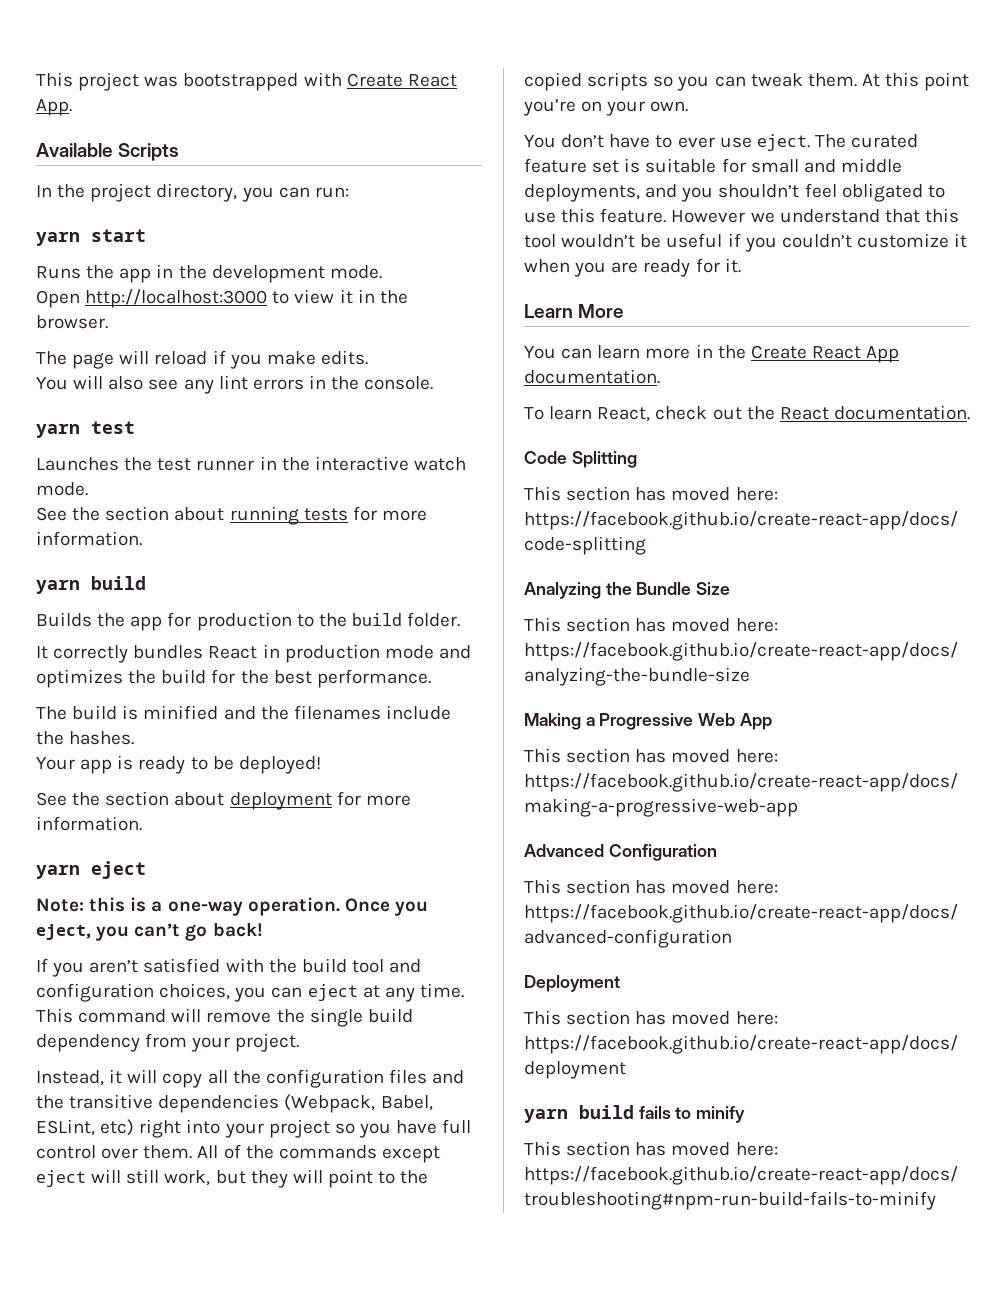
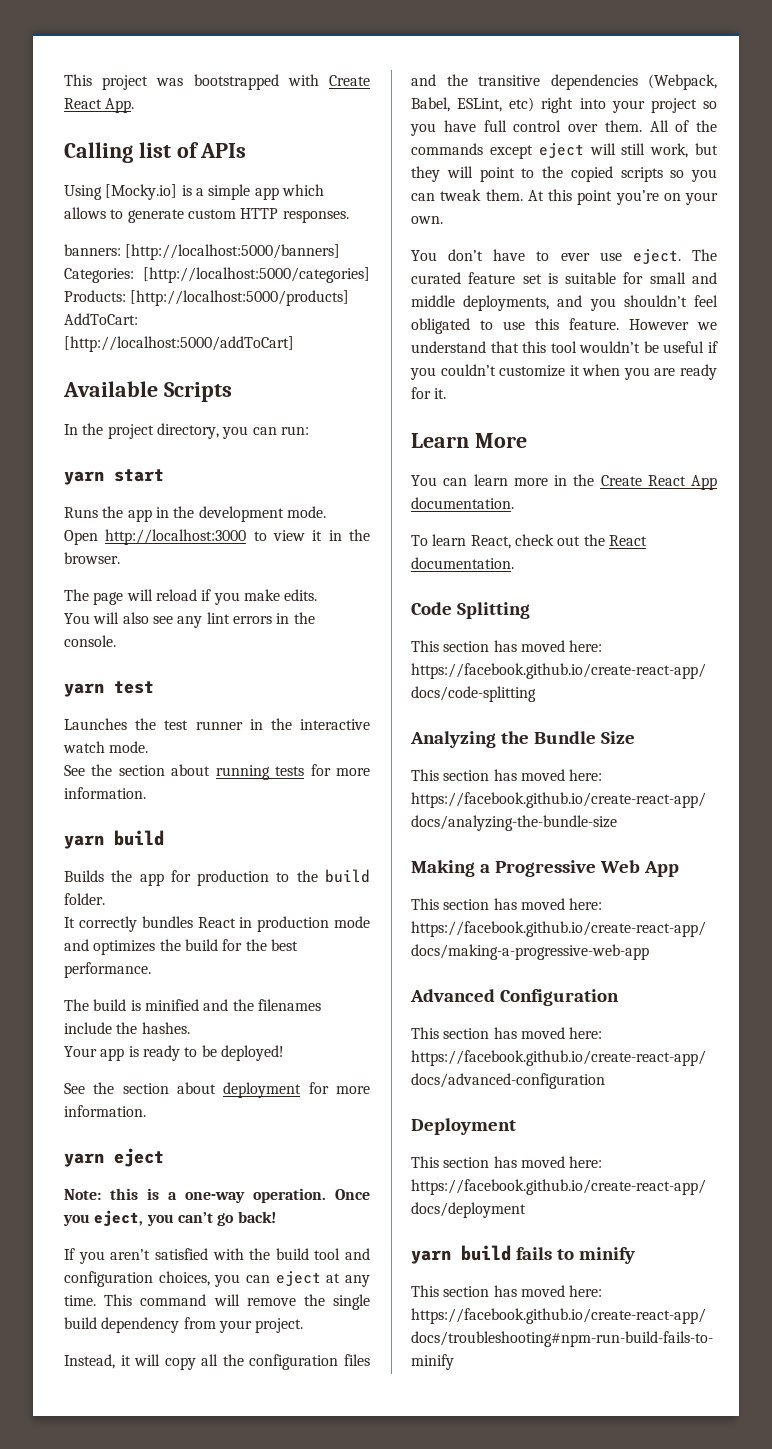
+ Calling list of APIs
+ Using [Mocky.io] is a simple app which allows to generate custom HTTP responses.
+ banners: [http://localhost:5000/banners] Categories: [http://localhost:5000/categories] Products: [http://localhost:5000/products] AddToCart: [http://localhost:5000/addToCart]

